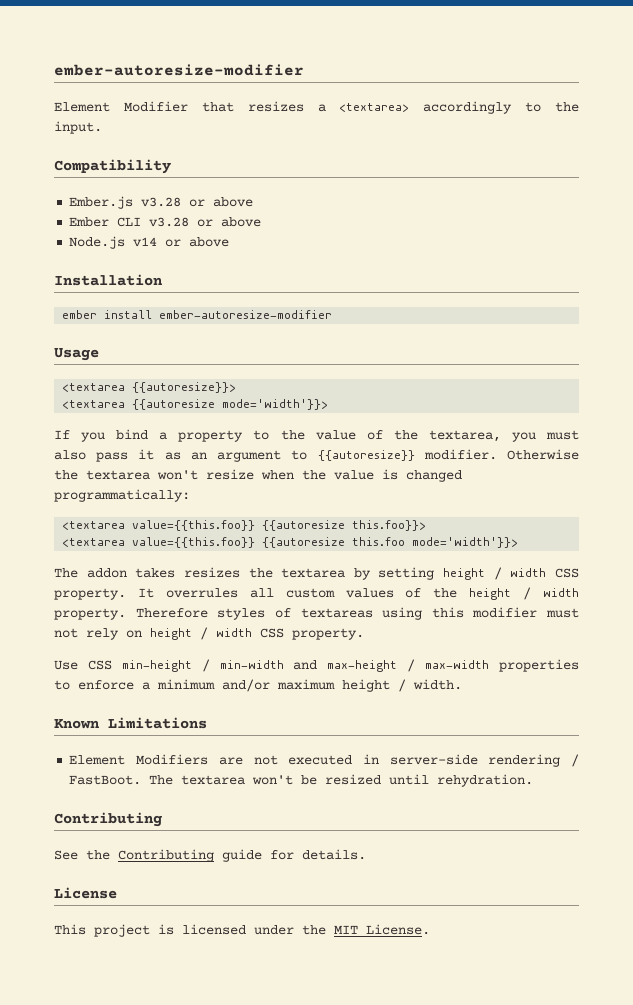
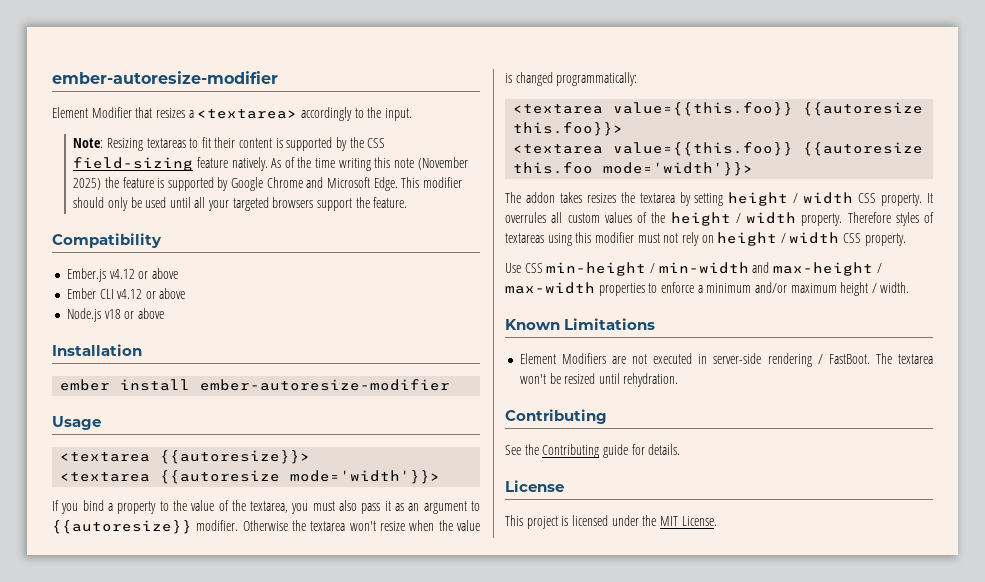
+ Note: Resizing textareas to fit their content is supported by the CSS field-sizing feature natively. As of the time writing this note (November 2025) the feature is supported by Google Chrome and Microsoft Edge. This modifier should only be used until all your targeted browsers support the feature.
- Ember.js v3.28 or above
+ Ember.js v4.12 or above
- Ember CLI v3.28 or above
+ Ember CLI v4.12 or above
- Node.js v14 or above
+ Node.js v18 or above

